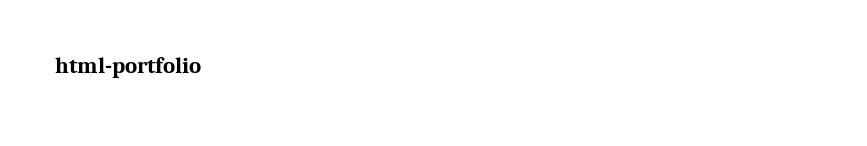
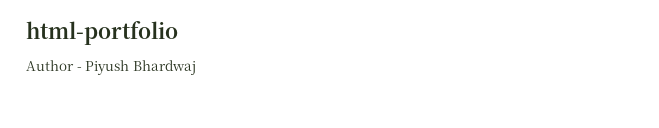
+ Author - Piyush Bhardwaj

